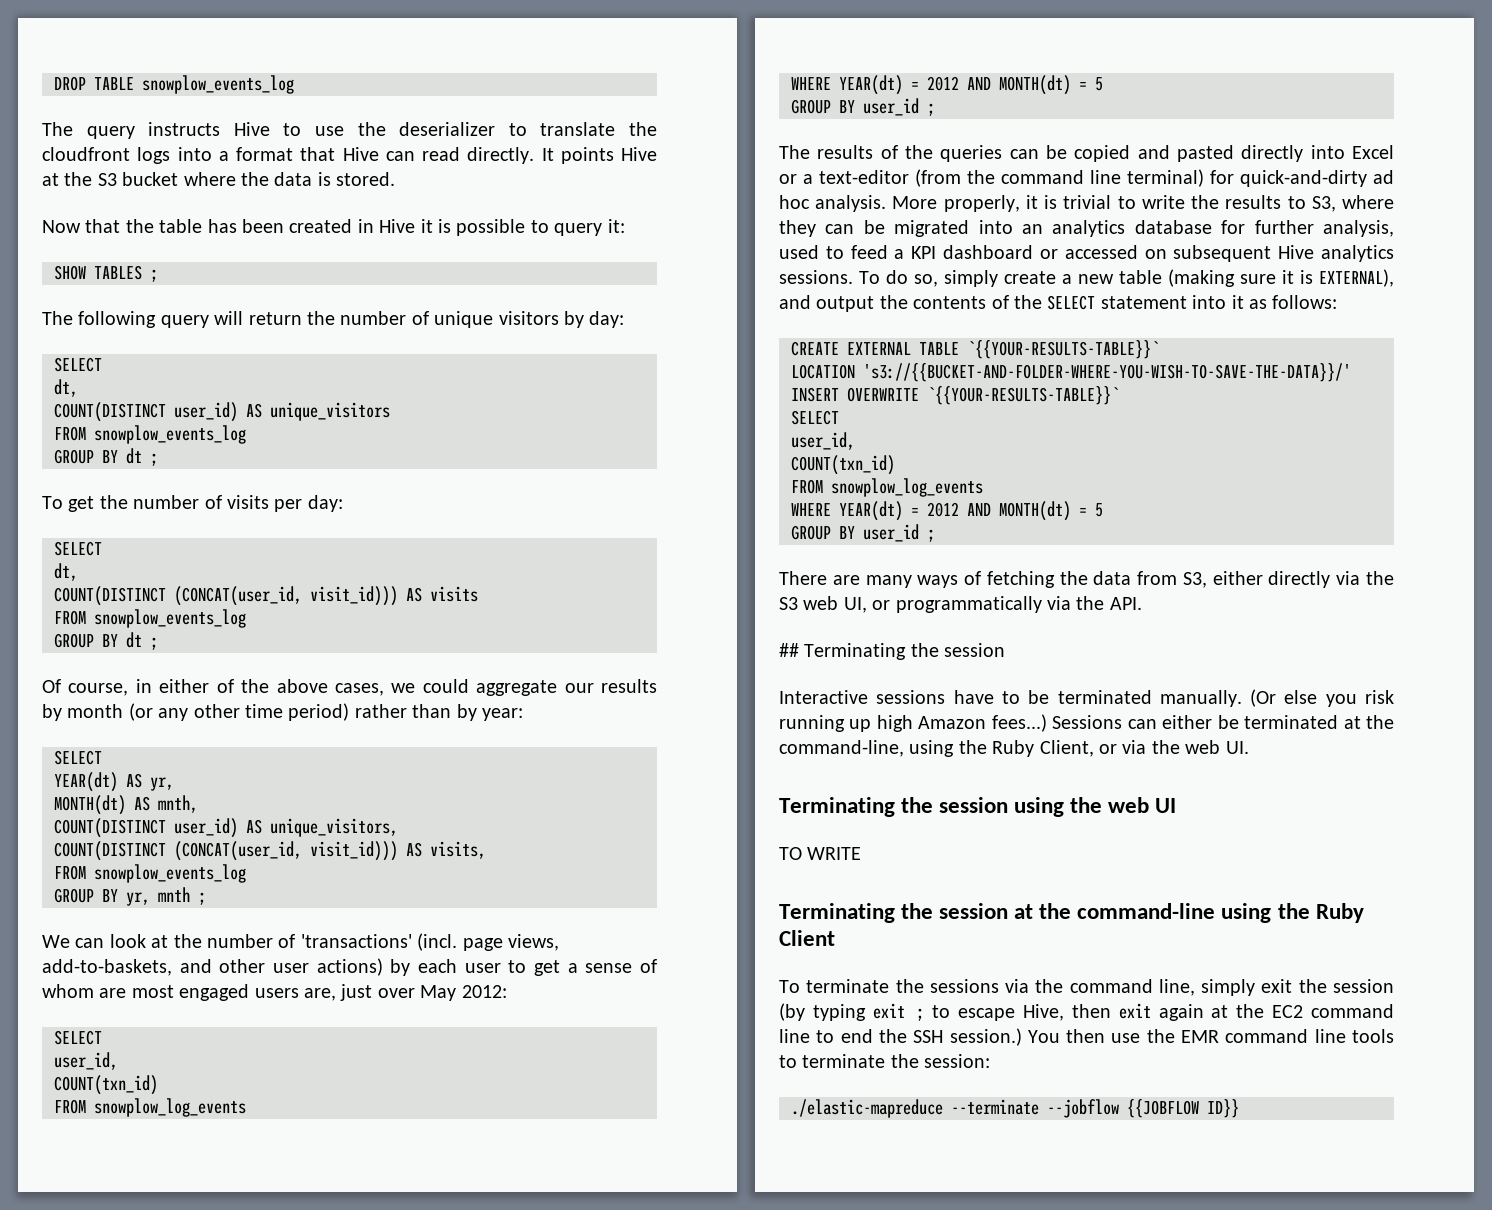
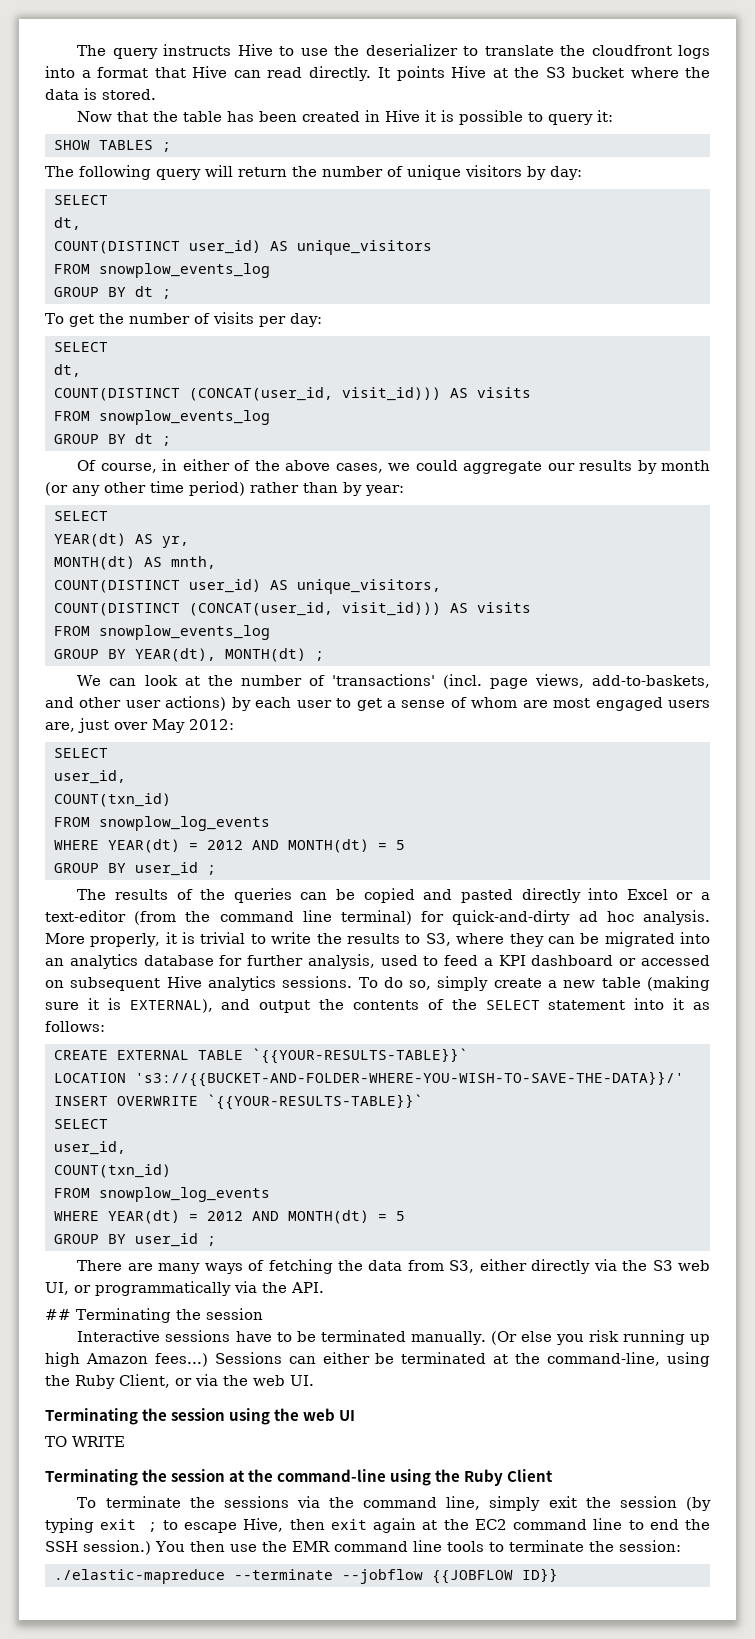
- DROP TABLE snowplow_events_log
  COUNT(DISTINCT user_id) AS unique_visitors,
- COUNT(DISTINCT (CONCAT(user_id, visit_id))) AS visits,
+ COUNT(DISTINCT (CONCAT(user_id, visit_id))) AS visits
  FROM snowplow_events_log
- GROUP BY yr, mnth ;
+ GROUP BY YEAR(dt), MONTH(dt) ;

